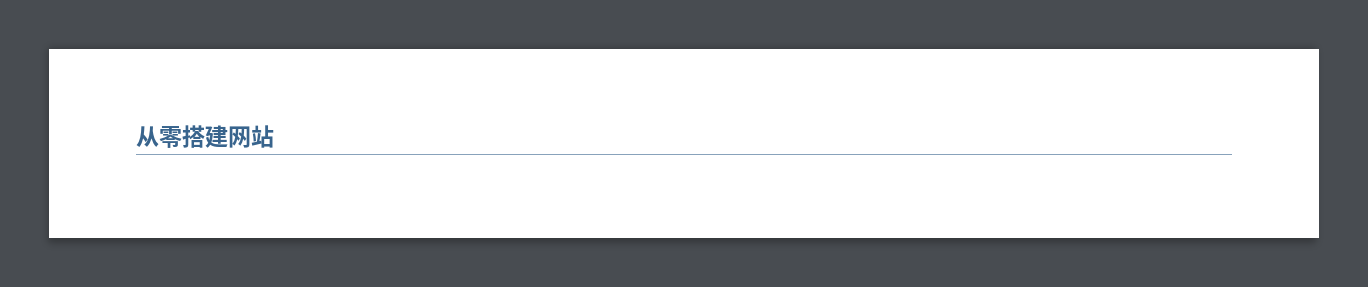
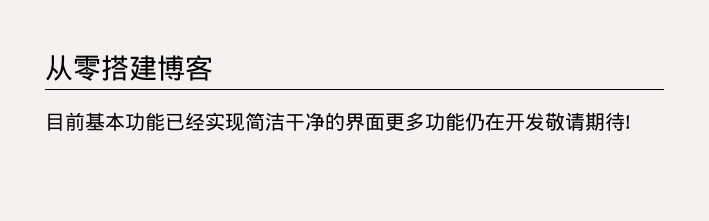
- 从零搭建网站
+ 从零搭建博客
+ 目前基本功能已经实现简洁干净的界面更多功能仍在开发敬请期待!

